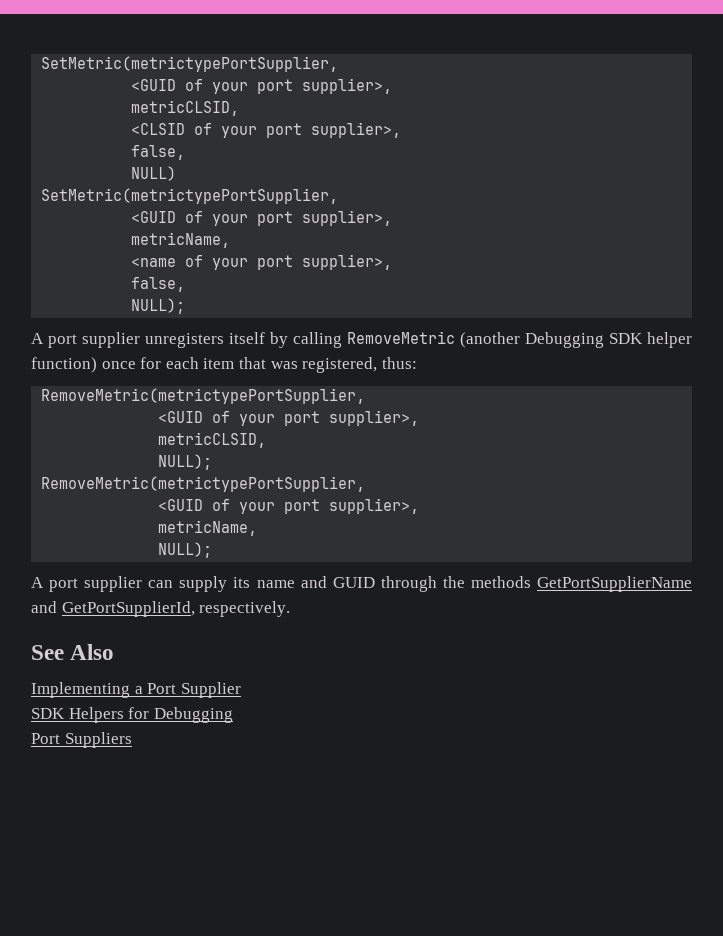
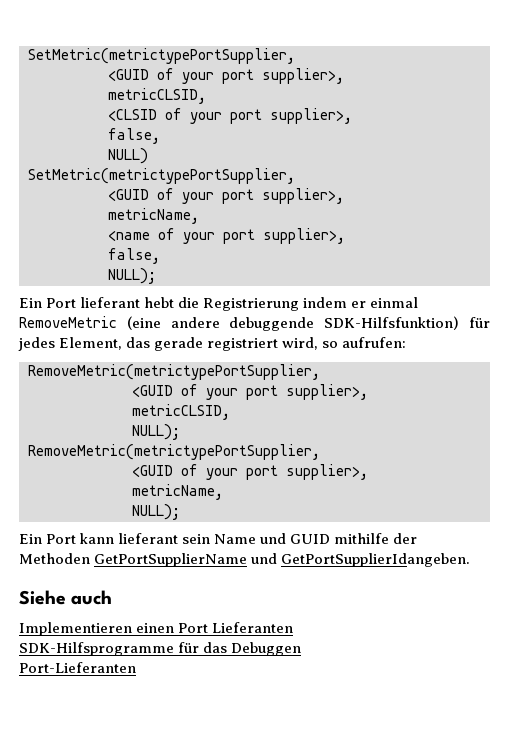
- A port supplier unregisters itself by calling RemoveMetric (another Debugging SDK helper function) once for each item that was registered, thus:
+ Ein Port lieferant hebt die Registrierung indem er einmal RemoveMetric (eine andere debuggende SDK-Hilfsfunktion) für jedes Element, das gerade registriert wird, so aufrufen:
- A port supplier can supply its name and GUID through the methods GetPortSupplierName and GetPortSupplierId, respectively.
- See Also
- Implementing a Port Supplier
- SDK Helpers for Debugging
- Port Suppliers
+ Ein Port kann lieferant sein Name und GUID mithilfe der Methoden GetPortSupplierName und GetPortSupplierIdangeben.
+ Siehe auch
+ Implementieren einen Port Lieferanten
+ SDK-Hilfsprogramme für das Debuggen
+ Port-Lieferanten

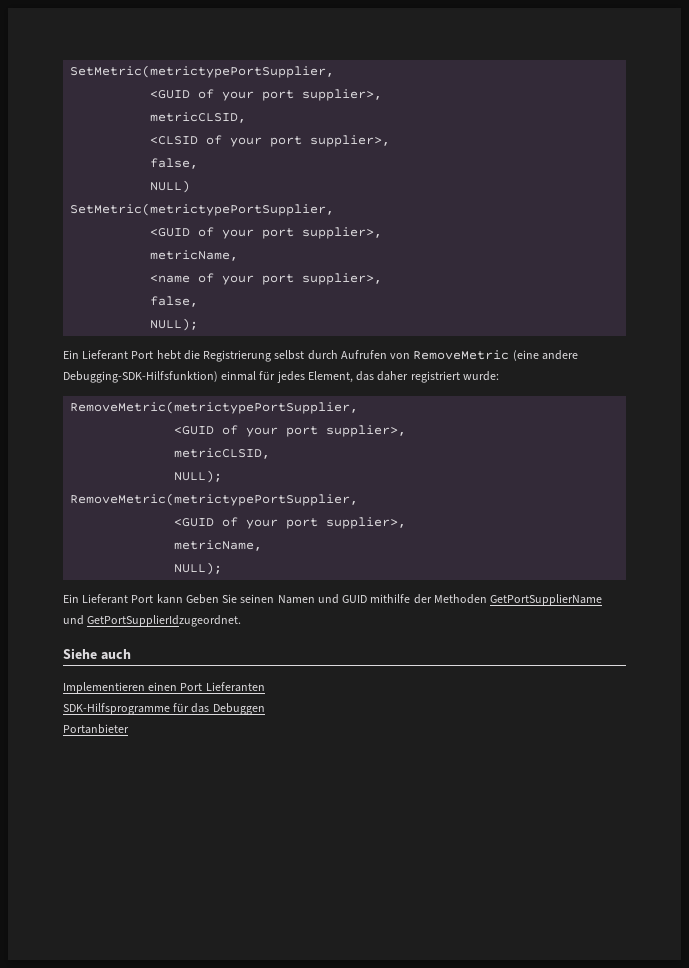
- Ein Port lieferant hebt die Registrierung indem er einmal RemoveMetric (eine andere debuggende SDK-Hilfsfunktion) für jedes Element, das gerade registriert wird, so aufrufen:
+ Ein Lieferant Port hebt die Registrierung selbst durch Aufrufen von RemoveMetric (eine andere Debugging-SDK-Hilfsfunktion) einmal für jedes Element, das daher registriert wurde:
- Ein Port kann lieferant sein Name und GUID mithilfe der Methoden GetPortSupplierName und GetPortSupplierIdangeben.
+ Ein Lieferant Port kann Geben Sie seinen Namen und GUID mithilfe der Methoden GetPortSupplierName und GetPortSupplierIdzugeordnet.
- Port-Lieferanten
+ Portanbieter

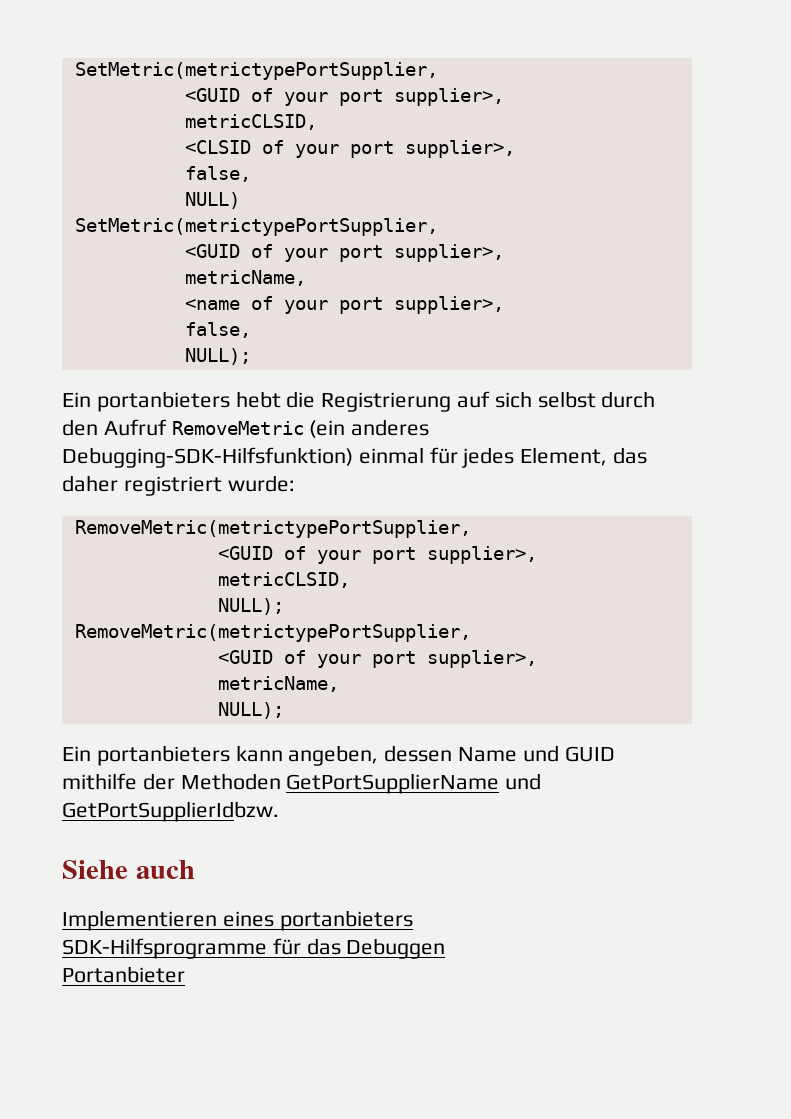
- Ein Lieferant Port hebt die Registrierung selbst durch Aufrufen von RemoveMetric (eine andere Debugging-SDK-Hilfsfunktion) einmal für jedes Element, das daher registriert wurde:
+ Ein portanbieters hebt die Registrierung auf sich selbst durch den Aufruf RemoveMetric (ein anderes Debugging-SDK-Hilfsfunktion) einmal für jedes Element, das daher registriert wurde:
- Ein Lieferant Port kann Geben Sie seinen Namen und GUID mithilfe der Methoden GetPortSupplierName und GetPortSupplierIdzugeordnet.
+ Ein portanbieters kann angeben, dessen Name und GUID mithilfe der Methoden GetPortSupplierName und GetPortSupplierIdbzw.
- Implementieren einen Port Lieferanten
+ Implementieren eines portanbieters

